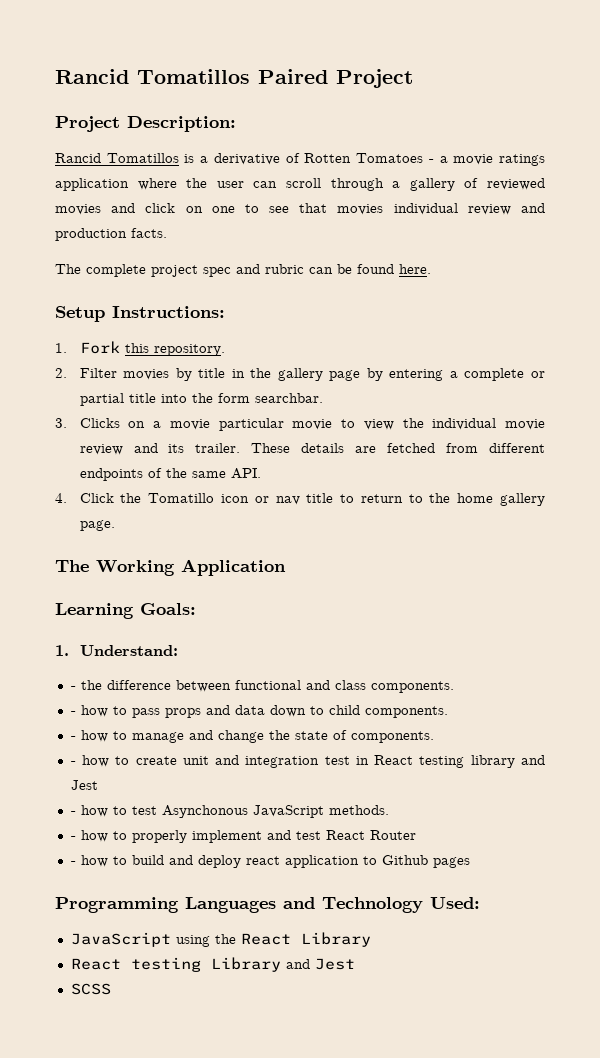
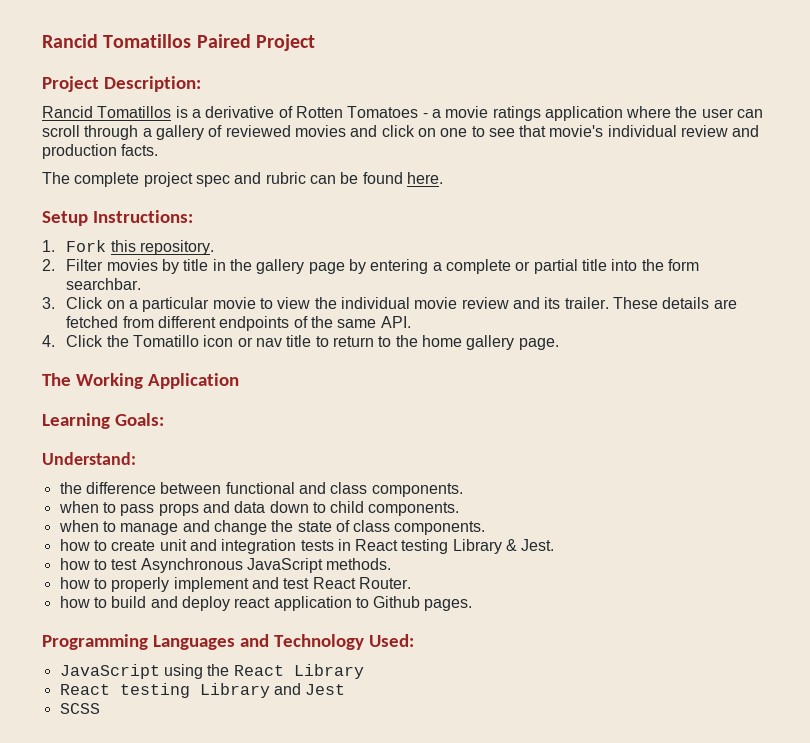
- Rancid Tomatillos is a derivative of Rotten Tomatoes - a movie ratings application where the user can scroll through a gallery of reviewed movies and click on one to see that movies individual review and production facts.
+ Rancid Tomatillos is a derivative of Rotten Tomatoes - a movie ratings application where the user can scroll through a gallery of reviewed movies and click on one to see that movie's individual review and production facts.
- 3. Clicks on a movie particular movie to view the individual movie review and its trailer.
+ 3. Click on a particular movie to view the individual movie review and its trailer.
- 1. Understand:
+ Understand:
- - the difference between functional and class components.
+ the difference between functional and class components.
- - how to pass props and data down to child components.
+ when to pass props and data down to child components.
- - how to manage and change the state of components.
- - how to create unit and integration test in React testing library and Jest
- - how to test Asynchonous JavaScript methods.
+ when to manage and change the state of class components.
+ how to create unit and integration tests in React testing Library & Jest.
+ how to test Asynchronous JavaScript methods.
- - how to properly implement and test React Router
- - how to build and deploy react application to Github pages
+ how to properly implement and test React Router.
+ how to build and deploy react application to Github pages.

